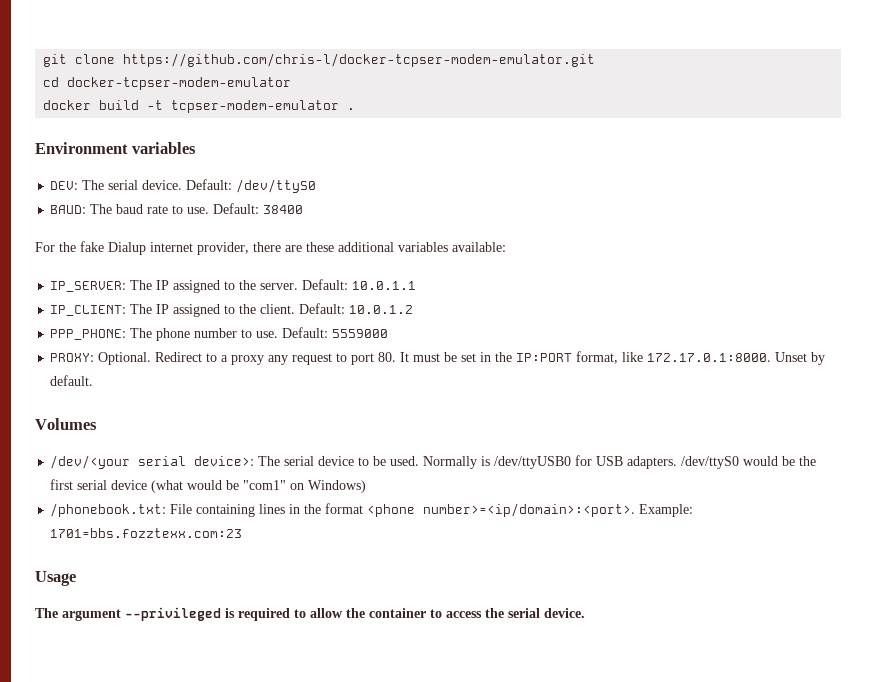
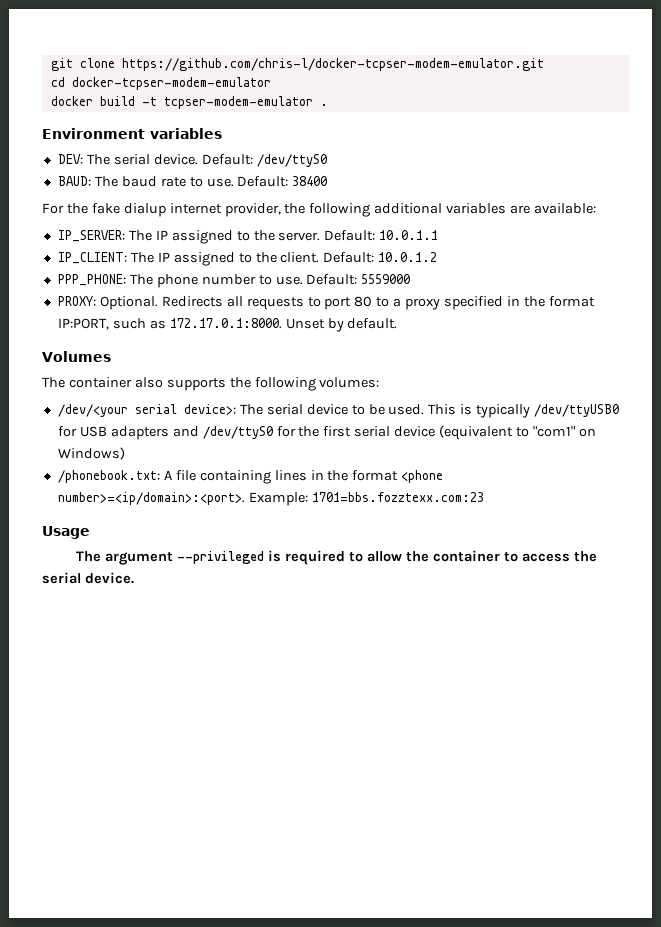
- For the fake Dialup internet provider, there are these additional variables available:
+ For the fake dialup internet provider, the following additional variables are available:
- Redirect to a proxy any request to port 80. It must be set in the IP:PORT format, like 172.17.0.1:8000. Unset by default.
+ Redirects all requests to port 80 to a proxy specified in the format IP:PORT, such as 172.17.0.1:8000. Unset by default.
+ The container also supports the following volumes:
- Normally is /dev/ttyUSB0 for USB adapters. /dev/ttyS0 would be the first serial device (what would be "com1" on Windows)
+ This is typically /dev/ttyUSB0 for USB adapters and /dev/ttyS0 for the first serial device (equivalent to "com1" on Windows)
- /phonebook.txt: File containing lines in the format <phone number>=<ip/domain>:<port>.
+ /phonebook.txt: A file containing lines in the format <phone number>=<ip/domain>:<port>.

